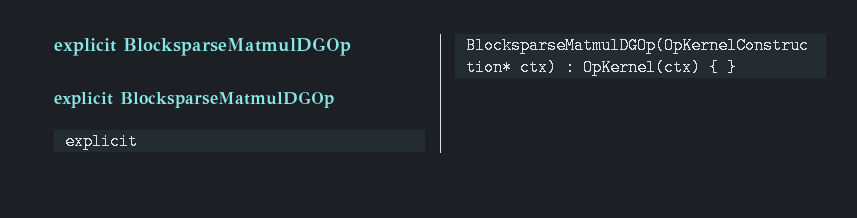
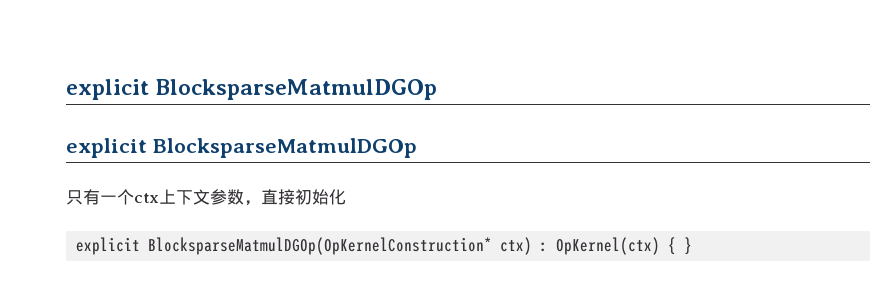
+ 只有一个ctx上下文参数，直接初始化

